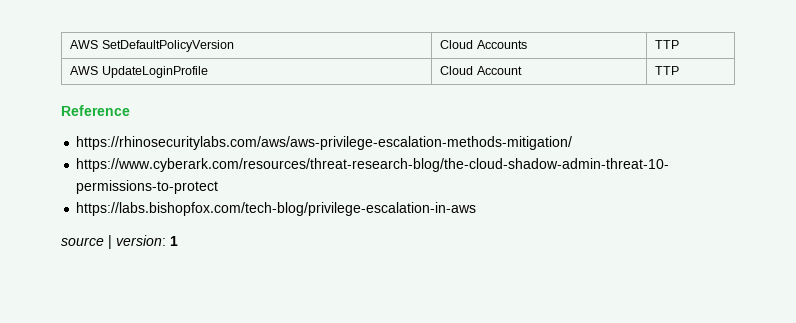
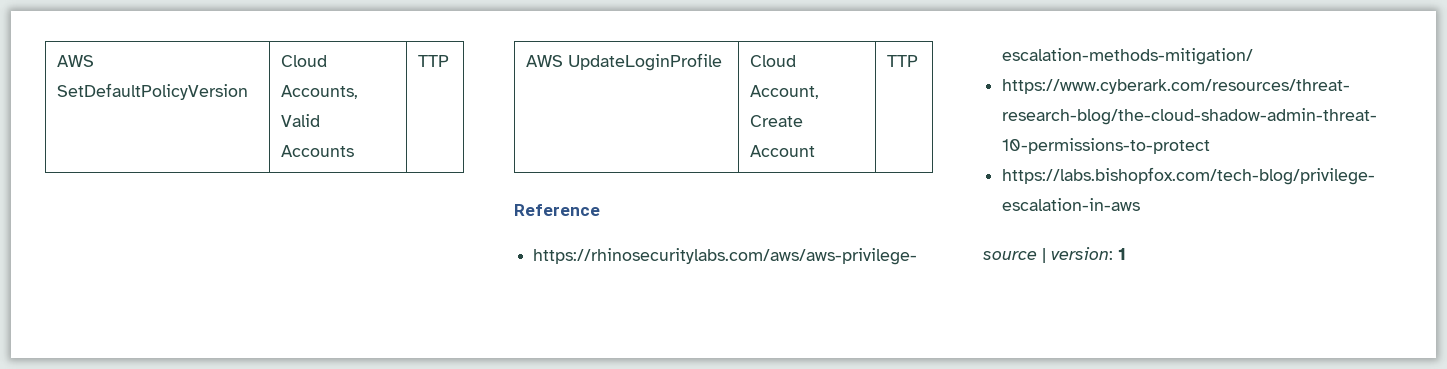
- AWS SetDefaultPolicyVersion | Cloud Accounts | TTP
+ AWS SetDefaultPolicyVersion | Cloud Accounts, Valid Accounts | TTP
- AWS UpdateLoginProfile | Cloud Account | TTP
+ AWS UpdateLoginProfile | Cloud Account, Create Account | TTP

